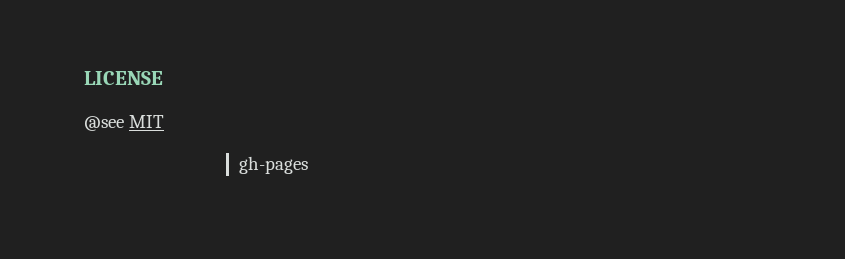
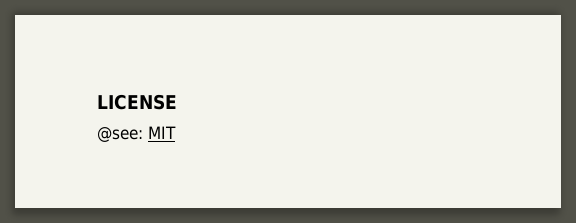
- @see MIT
+ @see: MIT
- gh-pages

